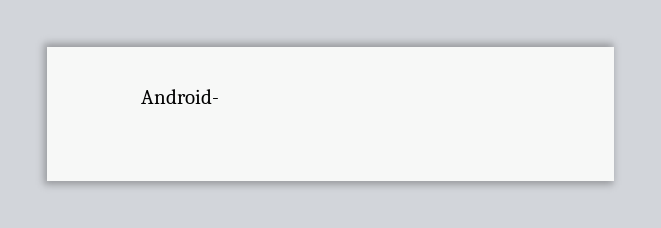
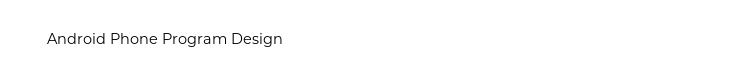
- Android-
+ Android Phone Program Design

